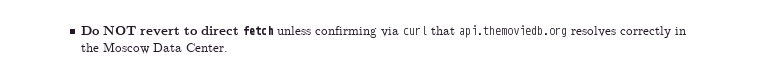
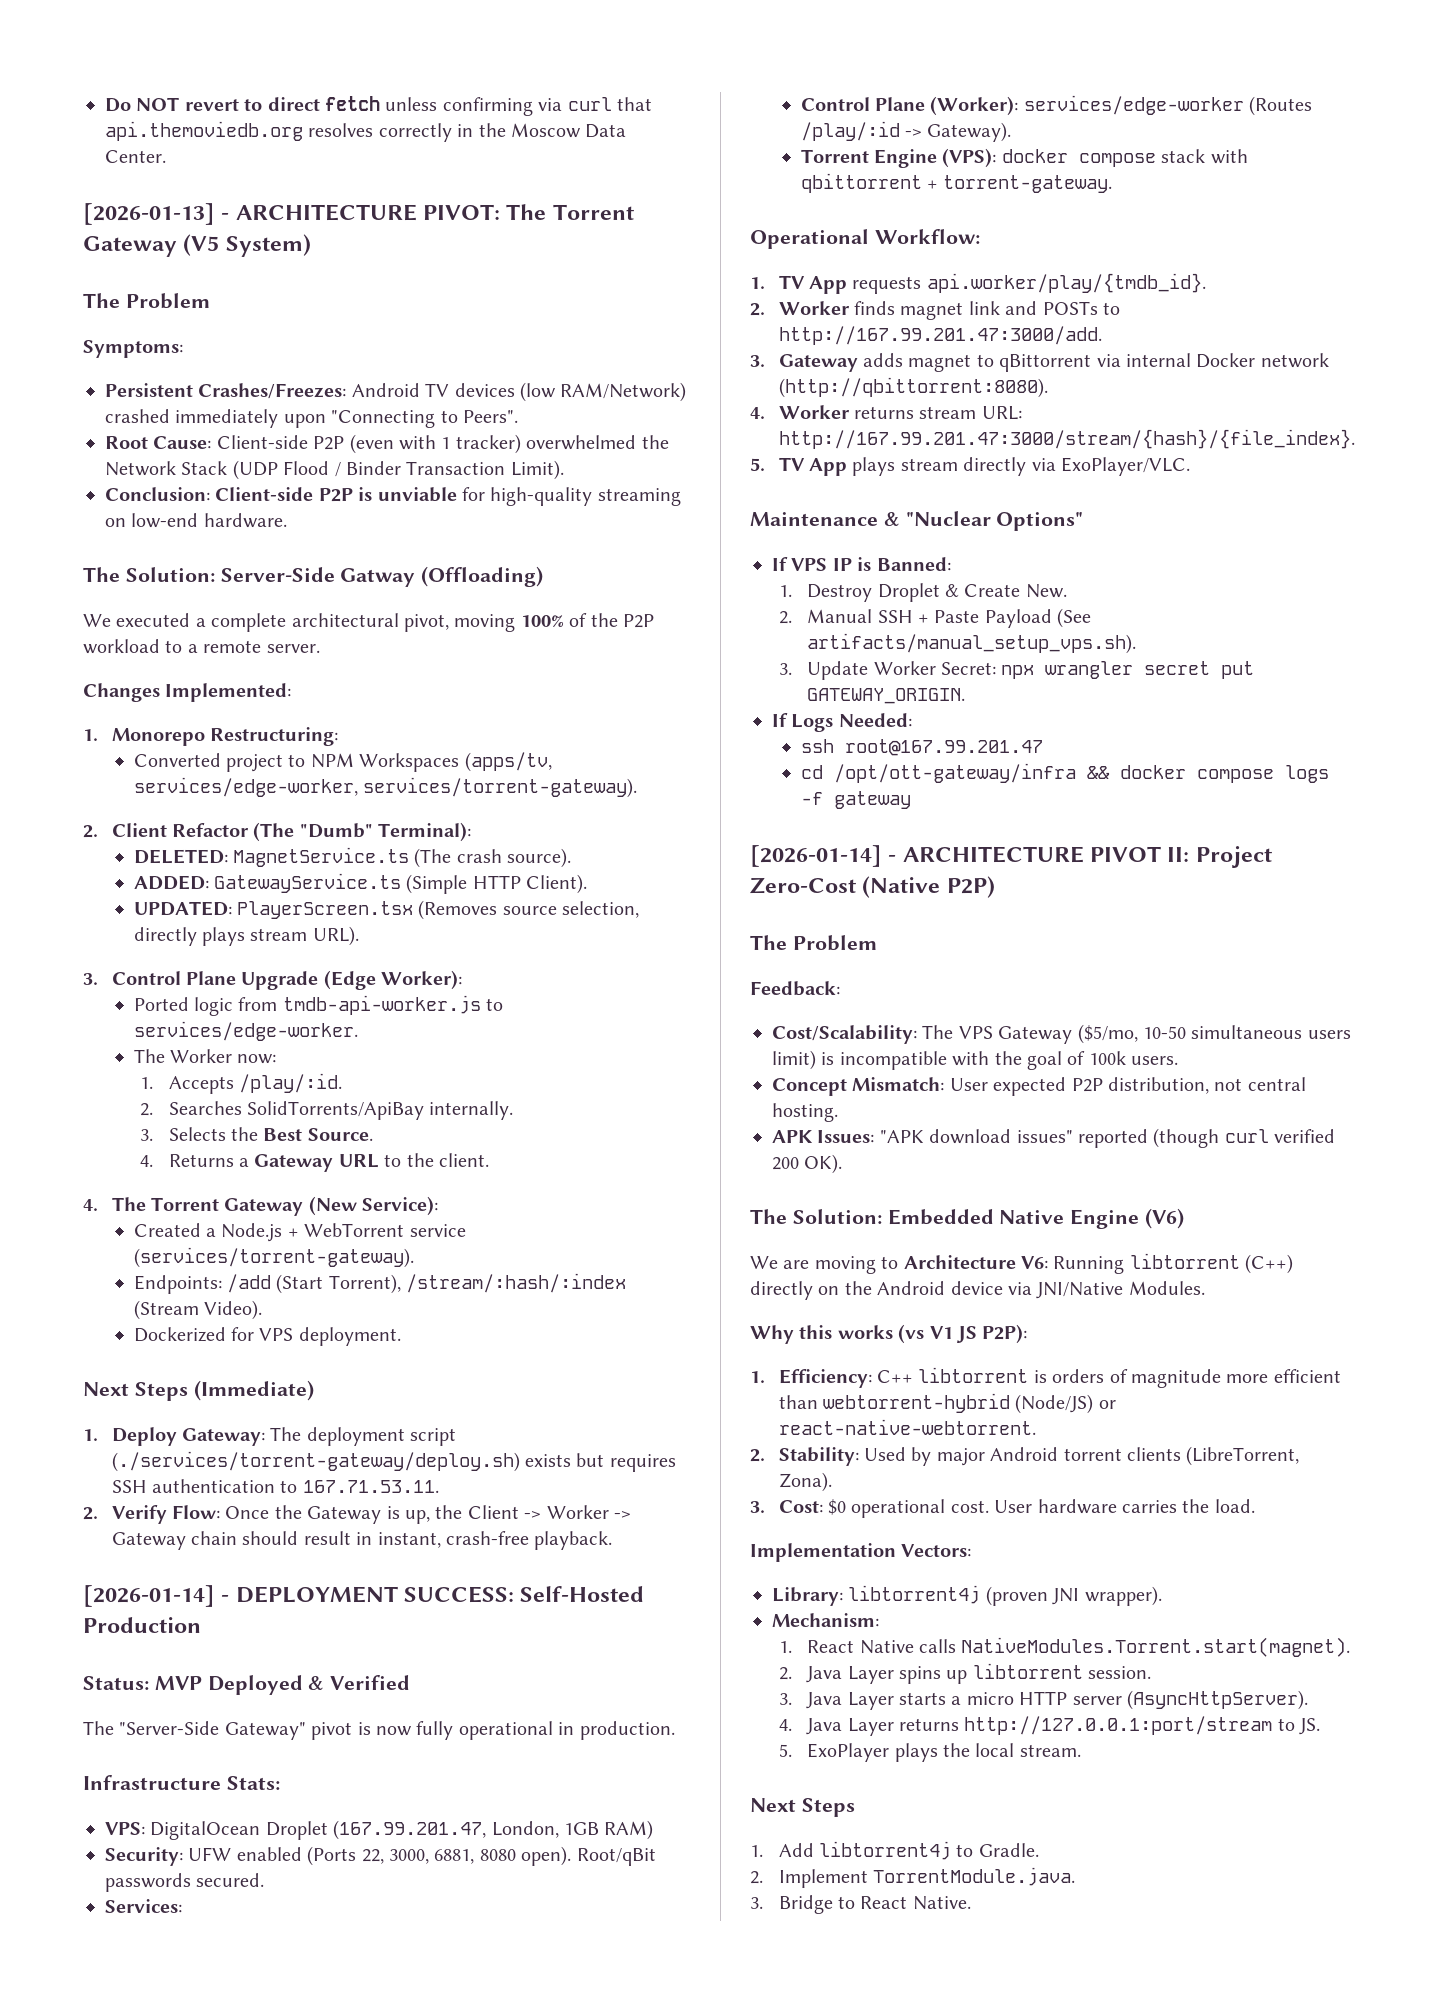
+ [2026-01-13] - ARCHITECTURE PIVOT: The Torrent Gateway (V5 System)
+ The Problem
+ Symptoms:
+ Persistent Crashes/Freezes: Android TV devices (low RAM/Network) crashed immediately upon "Connecting to Peers".
+ Root Cause: Client-side P2P (even with 1 tracker) overwhelmed the Network Stack (UDP Flood / Binder Transaction Limit).
+ Conclusion: Client-side P2P is unviable for high-quality streaming on low-end hardware.
+ The Solution: Server-Side Gatway (Offloading)
+ We executed a complete architectural pivot, moving 100% of the P2P workload to a remote server.
+ Changes Implemented:
+ 1. Monorepo Restructuring:
+ Converted project to NPM Workspaces (apps/tv, services/edge-worker, services/torrent-gateway).
+ 2. Client Refactor (The "Dumb" Terminal):
+ DELETED: MagnetService.ts (The crash source).
+ ADDED: GatewayService.ts (Simple HTTP Client).
+ UPDATED: PlayerScreen.tsx (Removes source selection, directly plays stream URL).
+ 3. Control Plane Upgrade (Edge Worker):
+ Ported logic from tmdb-api-worker.js to services/edge-worker.
+ The Worker now:
+ 1. Accepts /play/:id.
+ 2. Searches SolidTorrents/ApiBay internally.
+ 3. Selects the Best Source.
+ 4. Returns a Gateway URL to the client.
+ 4. The Torrent Gateway (New Service):
+ Created a Node.js + WebTorrent service (services/torrent-gateway).
+ Endpoints: /add (Start Torrent), /stream/:hash/:index (Stream Video).
+ Dockerized for VPS deployment.
+ Next Steps (Immediate)
+ 1. Deploy Gateway: The deployment script (./services/torrent-gateway/deploy.sh) exists but requires SSH authentication to 167.71.53.11.
+ 2. Verify Flow: Once the Gateway is up, the Client -> Worker -> Gateway chain should result in instant, crash-free playback.
+ [2026-01-14] - DEPLOYMENT SUCCESS: Self-Hosted Production
+ Status: MVP Deployed & Verified
+ The "Server-Side Gateway" pivot is now fully operational in production.
+ Infrastructure Stats:
+ VPS: DigitalOcean Droplet (167.99.201.47, London, 1GB RAM)
+ Security: UFW enabled (Ports 22, 3000, 6881, 8080 open). Root/qBit passwords secured.
+ Services:
+ Control Plane (Worker): services/edge-worker (Routes /play/:id -> Gateway).
+ Torrent Engine (VPS): docker compose stack with qbittorrent + torrent-gateway.
+ Operational Workflow:
+ 1. TV App requests api.worker/play/{tmdb_id}.
+ 2. Worker finds magnet link and POSTs to http://167.99.201.47:3000/add.
+ 3. Gateway adds magnet to qBittorrent via internal Docker network (http://qbittorrent:8080).
+ 4. Worker returns stream URL: http://167.99.201.47:3000/stream/{hash}/{file_index}.
+ 5. TV App plays stream directly via ExoPlayer/VLC.
+ Maintenance & "Nuclear Options"
+ If VPS IP is Banned:
+ 1. Destroy Droplet & Create New.
+ 2. Manual SSH + Paste Payload (See artifacts/manual_setup_vps.sh).
+ 3. Update Worker Secret: npx wrangler secret put GATEWAY_ORIGIN.
+ If Logs Needed:
+ ssh root@167.99.201.47
+ cd /opt/ott-gateway/infra && docker compose logs -f gateway
+ [2026-01-14] - ARCHITECTURE PIVOT II: Project Zero-Cost (Native P2P)
+ The Problem
+ Feedback:
+ Cost/Scalability: The VPS Gateway ($5/mo, 10-50 simultaneous users limit) is incompatible with the goal of 100k users.
+ Concept Mismatch: User expected P2P distribution, not central hosting.
+ APK Issues: "APK download issues" reported (though curl verified 200 OK).
+ The Solution: Embedded Native Engine (V6)
+ We are moving to Architecture V6: Running libtorrent (C++) directly on the Android device via JNI/Native Modules.
+ Why this works (vs V1 JS P2P):
+ 1. Efficiency: C++ libtorrent is orders of magnitude more efficient than webtorrent-hybrid (Node/JS) or react-native-webtorrent.
+ 2. Stability: Used by major Android torrent clients (LibreTorrent, Zona).
+ 3. Cost: $0 operational cost. User hardware carries the load.
+ Implementation Vectors:
+ Library: libtorrent4j (proven JNI wrapper).
+ Mechanism:
+ 1. React Native calls NativeModules.Torrent.start(magnet).
+ 2. Java Layer spins up libtorrent session.
+ 3. Java Layer starts a micro HTTP server (AsyncHttpServer).
+ 4. Java Layer returns http://127.0.0.1:port/stream to JS.
+ 5. ExoPlayer plays the local stream.
+ Next Steps
+ 1. Add libtorrent4j to Gradle.
+ 2. Implement TorrentModule.java.
+ 3. Bridge to React Native.

